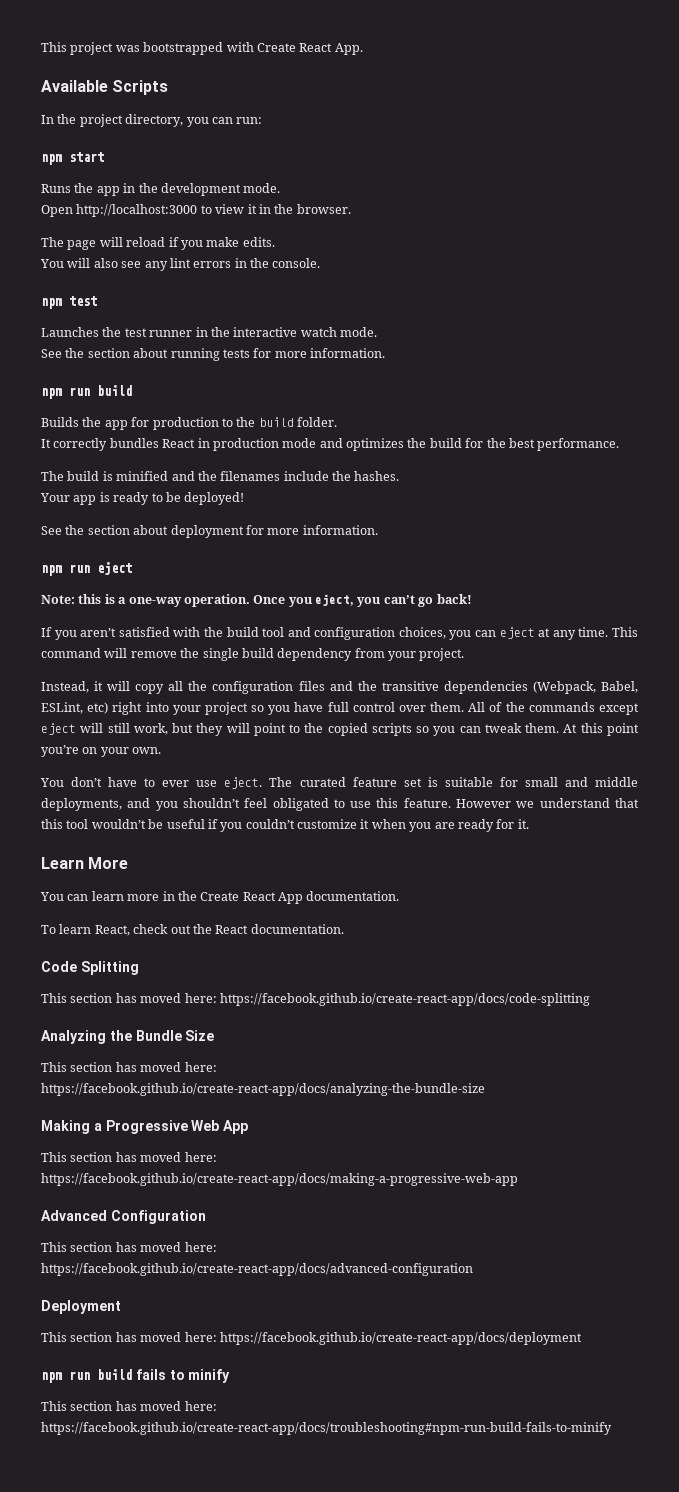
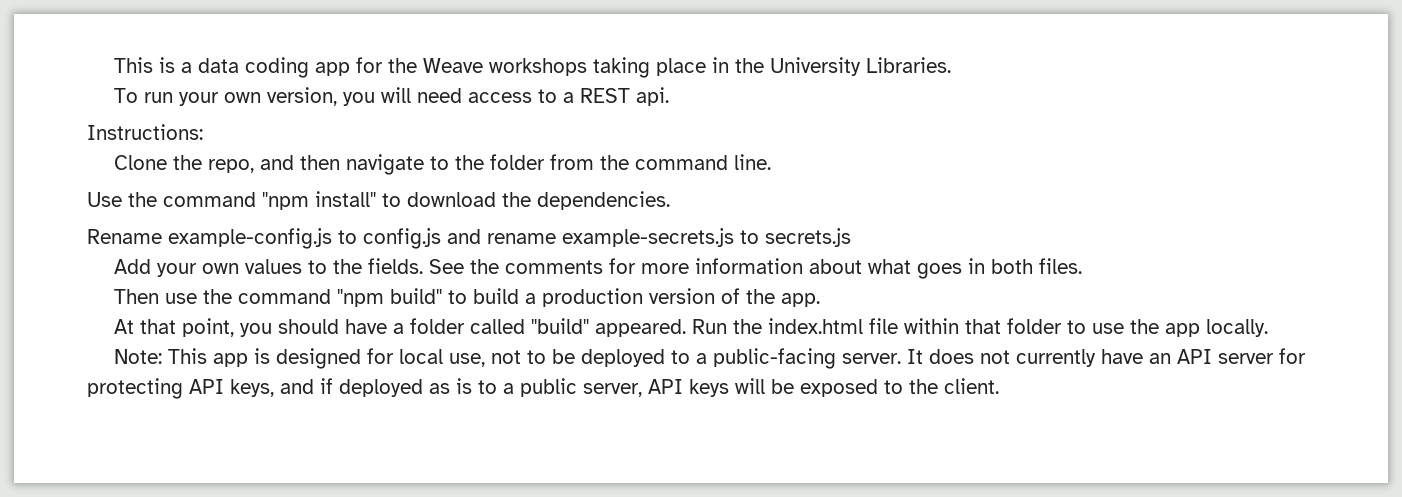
- This project was bootstrapped with Create React App.
- Available Scripts
- In the project directory, you can run:
- npm start
- Runs the app in the development mode.
- Open http://localhost:3000 to view it in the browser.
- The page will reload if you make edits.
- You will also see any lint errors in the console.
- npm test
- Launches the test runner in the interactive watch mode.
- See the section about running tests for more information.
- npm run build
- Builds the app for production to the build folder.
- It correctly bundles React in production mode and optimizes the build for the best performance.
- The build is minified and the filenames include the hashes.
- Your app is ready to be deployed!
- See the section about deployment for more information.
- npm run eject
- Note: this is a one-way operation. Once you eject, you can’t go back!
- If you aren’t satisfied with the build tool and configuration choices, you can eject at any time. This command will remove the single build dependency from your project.
- Instead, it will copy all the configuration files and the transitive dependencies (Webpack, Babel, ESLint, etc) right into your project so you have full control over them. All of the commands except eject will still work, but they will point to the copied scripts so you can tweak them. At this point you’re on your own.
- You don’t have to ever use eject. The curated feature set is suitable for small and middle deployments, and you shouldn’t feel obligated to use this feature. However we understand that this tool wouldn’t be useful if you couldn’t customize it when you are ready for it.
- Learn More
- You can learn more in the Create React App documentation.
- To learn React, check out the React documentation.
- Code Splitting
- This section has moved here: https://facebook.github.io/create-react-app/docs/code-splitting
- Analyzing the Bundle Size
- This section has moved here: https://facebook.github.io/create-react-app/docs/analyzing-the-bundle-size
- Making a Progressive Web App
- This section has moved here: https://facebook.github.io/create-react-app/docs/making-a-progressive-web-app
- Advanced Configuration
- This section has moved here: https://facebook.github.io/create-react-app/docs/advanced-configuration
- Deployment
- This section has moved here: https://facebook.github.io/create-react-app/docs/deployment
- npm run build fails to minify
- This section has moved here: https://facebook.github.io/create-react-app/docs/troubleshooting#npm-run-build-fails-to-minify
+ This is a data coding app for the Weave workshops taking place in the University Libraries.
+ To run your own version, you will need access to a REST api.
+ Instructions:
+ Clone the repo, and then navigate to the folder from the command line.
+ Use the command "npm install" to download the dependencies.
+ Rename example-config.js to config.js and rename example-secrets.js to secrets.js
+ Add your own values to the fields. See the comments for more information about what goes in both files.
+ Then use the command "npm build" to build a production version of the app.
+ At that point, you should have a folder called "build" appeared. Run the index.html file within that folder to use the app locally.
+ Note: This app is designed for local use, not to be deployed to a public-facing server. It does not currently have an API server for protecting API keys, and if deployed as is to a public server, API keys will be exposed to the client.

